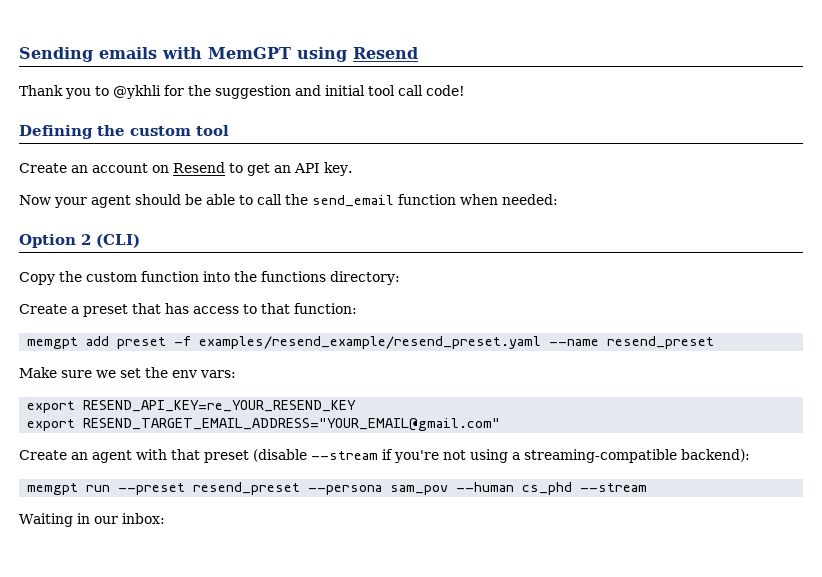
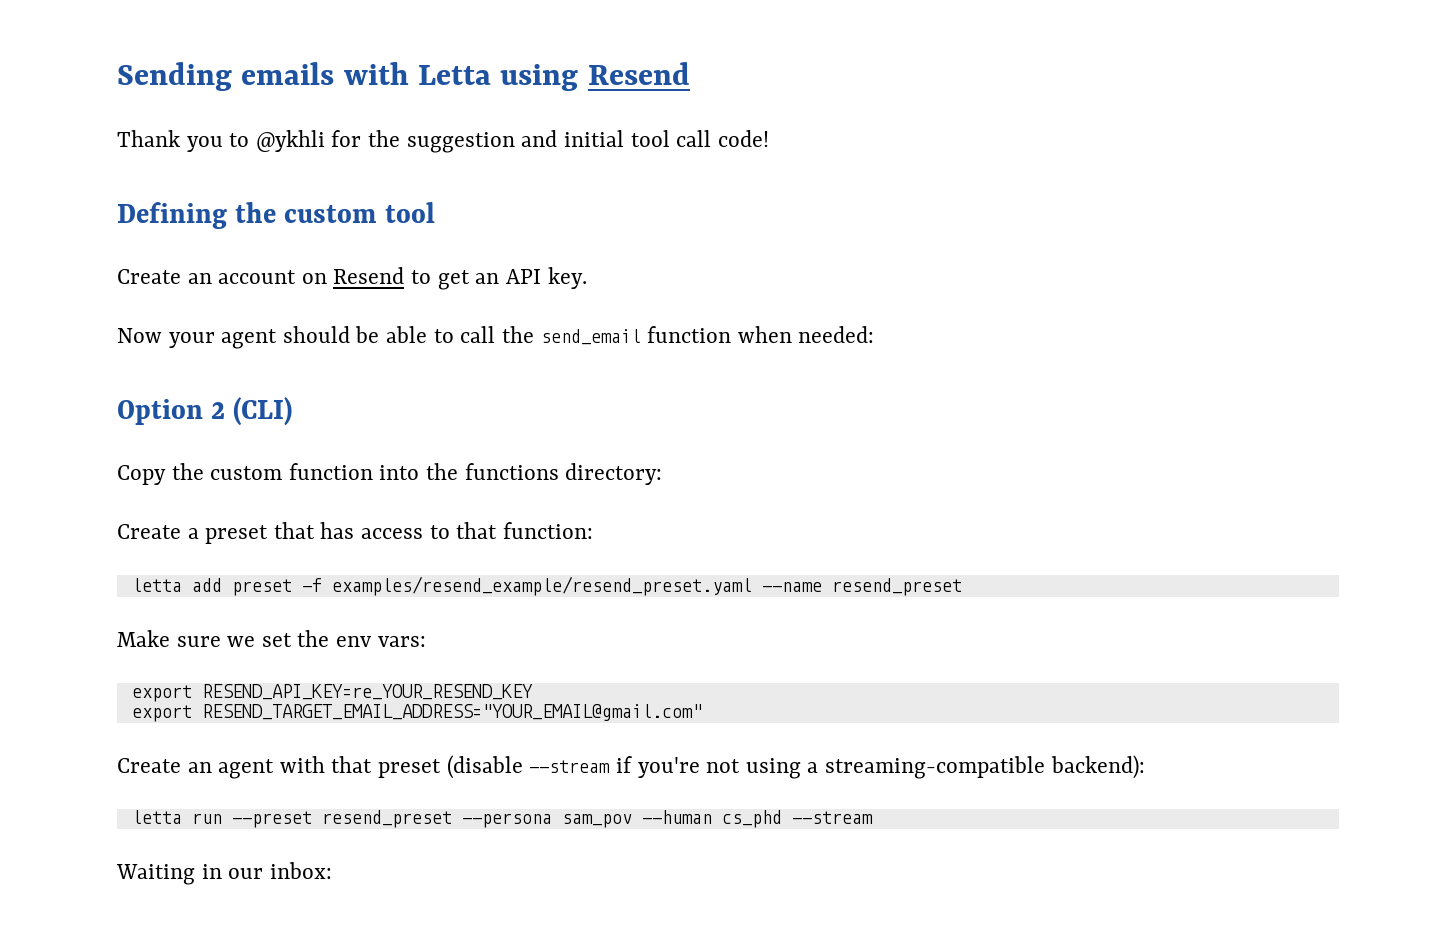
- Sending emails with MemGPT using Resend
+ Sending emails with Letta using Resend
- memgpt add preset -f examples/resend_example/resend_preset.yaml --name resend_preset
+ letta add preset -f examples/resend_example/resend_preset.yaml --name resend_preset
- memgpt run --preset resend_preset --persona sam_pov --human cs_phd --stream
+ letta run --preset resend_preset --persona sam_pov --human cs_phd --stream

